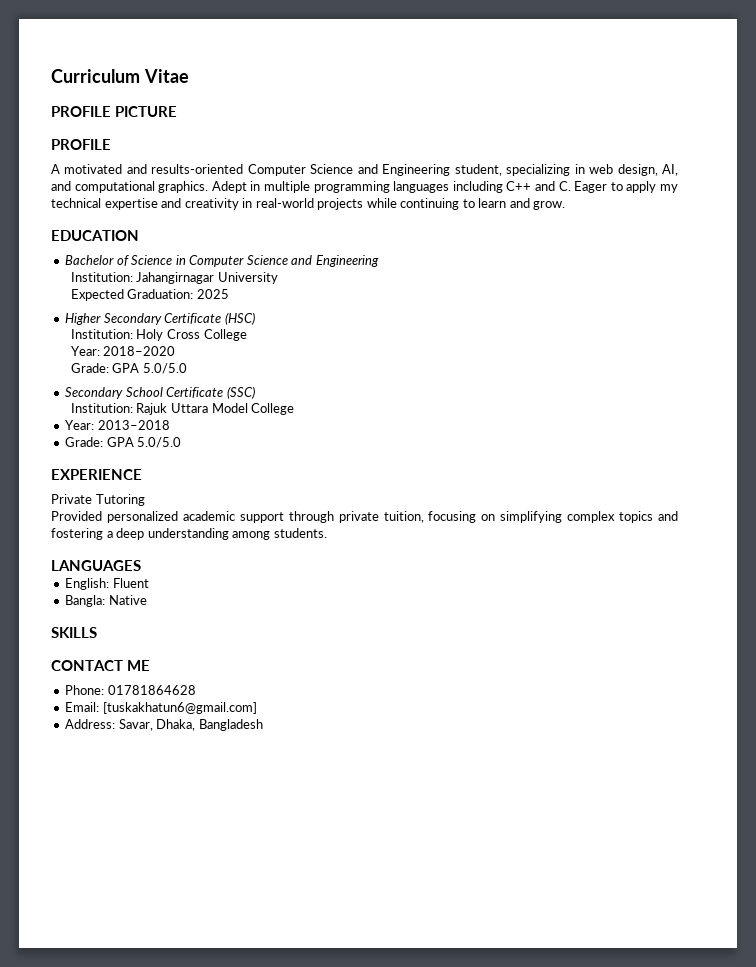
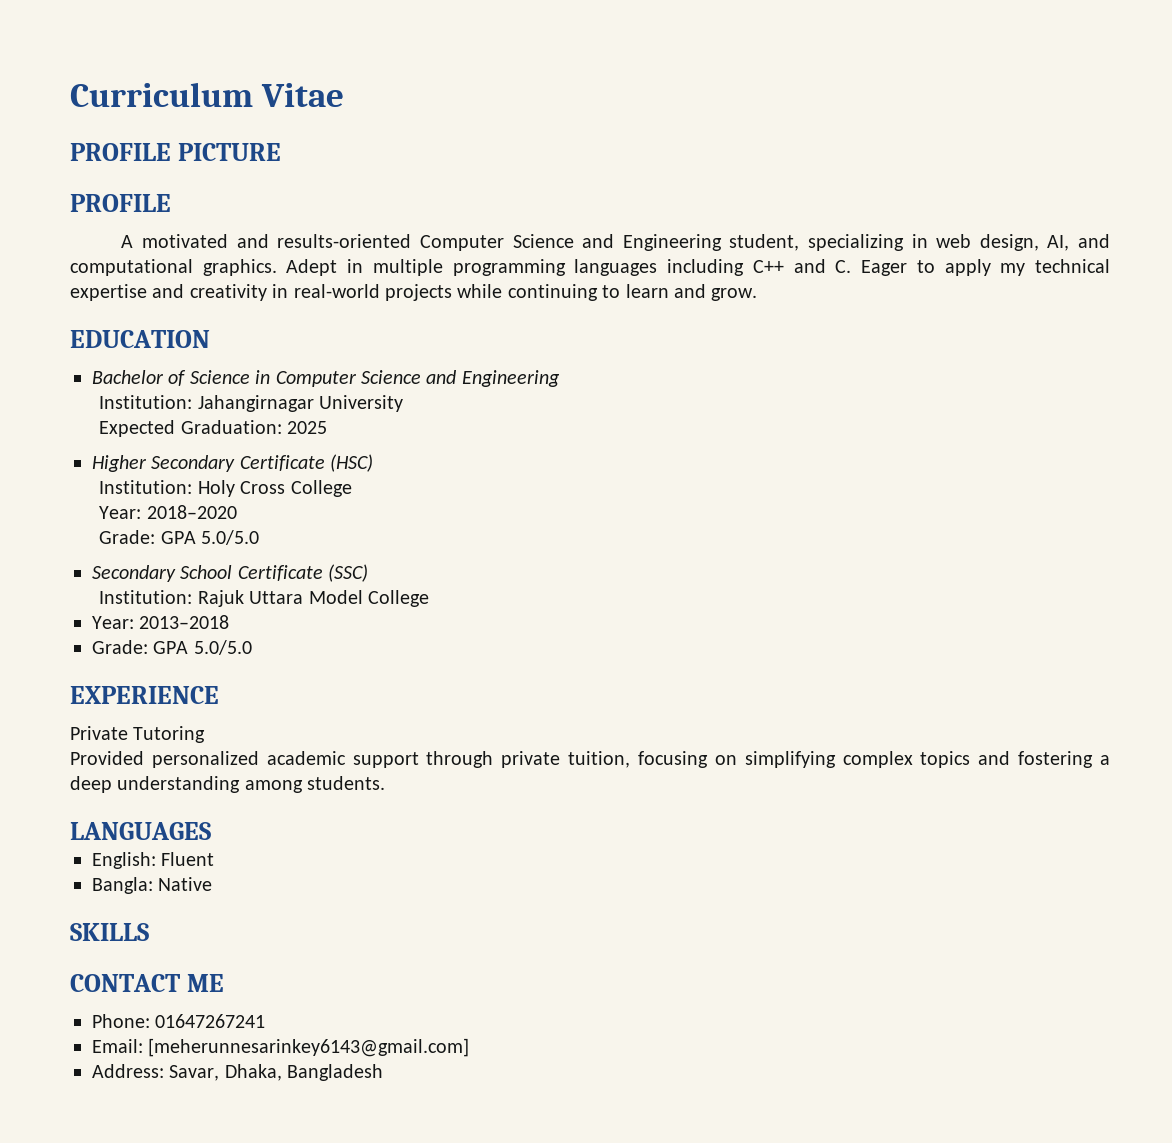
- Phone: 01781864628
+ Phone: 01647267241
- Email: [tuskakhatun6@gmail.com]
+ Email: [meherunnesarinkey6143@gmail.com]

